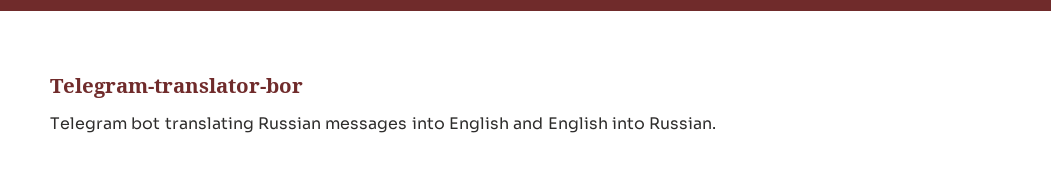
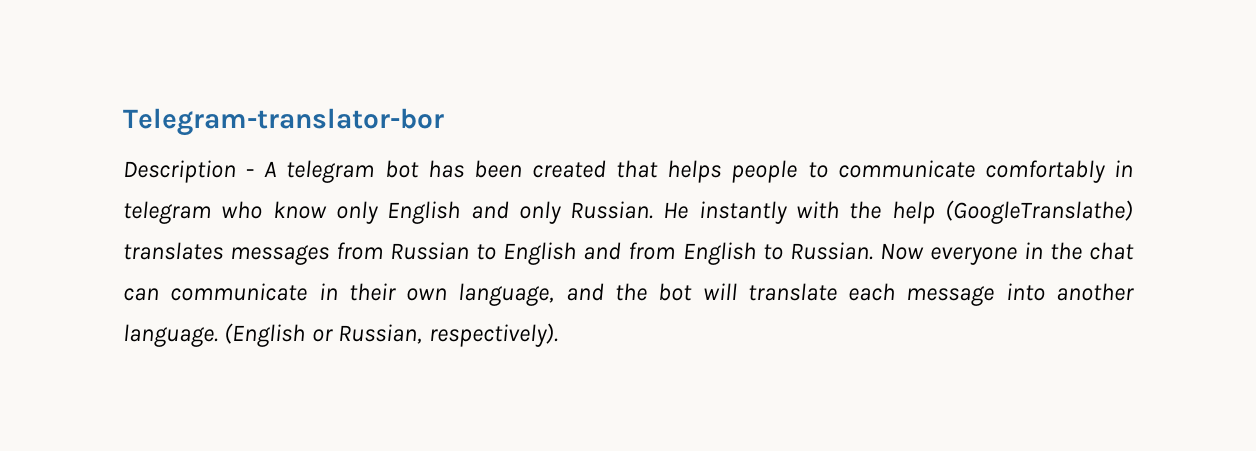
- Telegram bot translating Russian messages into English and English into Russian.
+ Description - A telegram bot has been created that helps people to communicate comfortably in telegram who know only English and only Russian. He instantly with the help (GoogleTranslathe) translates messages from Russian to English and from English to Russian. Now everyone in the chat can communicate in their own language, and the bot will translate each message into another language. (English or Russian, respectively).

